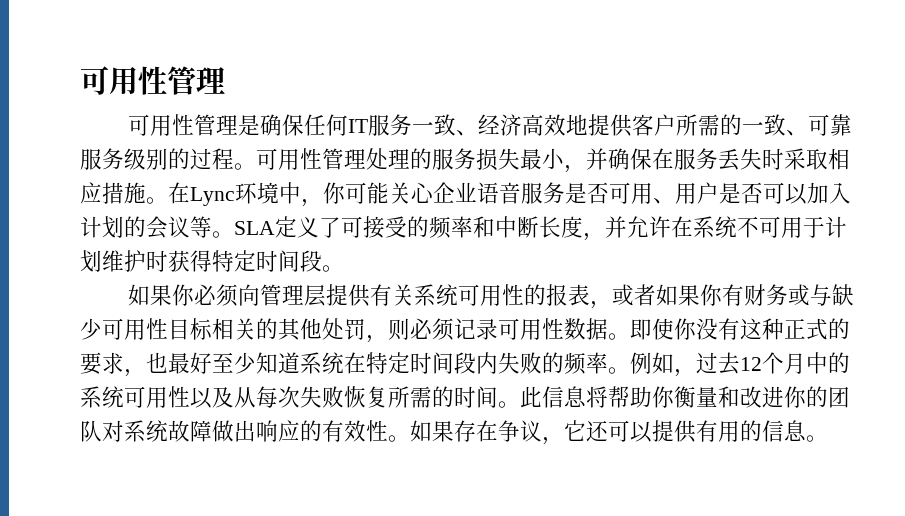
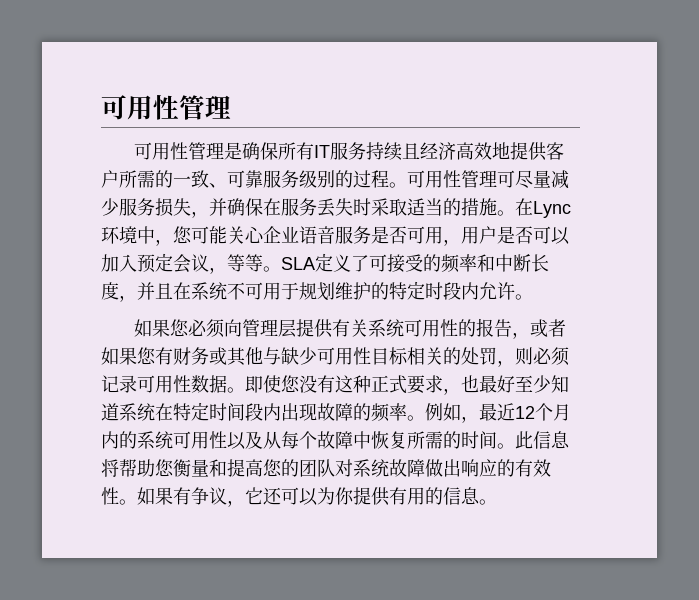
- 可用性管理是确保任何IT服务一致、经济高效地提供客户所需的一致、可靠服务级别的过程。
+ 可用性管理是确保所有IT服务持续且经济高效地提供客户所需的一致、可靠服务级别的过程。
- 可用性管理处理的服务损失最小，并确保在服务丢失时采取相应措施。
+ 可用性管理可尽量减少服务损失，并确保在服务丢失时采取适当的措施。
- 在Lync环境中，你可能关心企业语音服务是否可用、用户是否可以加入计划的会议等。
+ 在Lync环境中，您可能关心企业语音服务是否可用，用户是否可以加入预定会议，等等。
- SLA定义了可接受的频率和中断长度，并允许在系统不可用于计划维护时获得特定时间段。
+ SLA定义了可接受的频率和中断长度，并且在系统不可用于规划维护的特定时段内允许。
- 如果你必须向管理层提供有关系统可用性的报表，或者如果你有财务或与缺少可用性目标相关的其他处罚，则必须记录可用性数据。
+ 如果您必须向管理层提供有关系统可用性的报告，或者如果您有财务或其他与缺少可用性目标相关的处罚，则必须记录可用性数据。
- 即使你没有这种正式的要求，也最好至少知道系统在特定时间段内失败的频率。
+ 即使您没有这种正式要求，也最好至少知道系统在特定时间段内出现故障的频率。
- 例如，过去12个月中的系统可用性以及从每次失败恢复所需的时间。
+ 例如，最近12个月内的系统可用性以及从每个故障中恢复所需的时间。
- 此信息将帮助你衡量和改进你的团队对系统故障做出响应的有效性。
+ 此信息将帮助您衡量和提高您的团队对系统故障做出响应的有效性。
- 如果存在争议，它还可以提供有用的信息。
+ 如果有争议，它还可以为你提供有用的信息。

